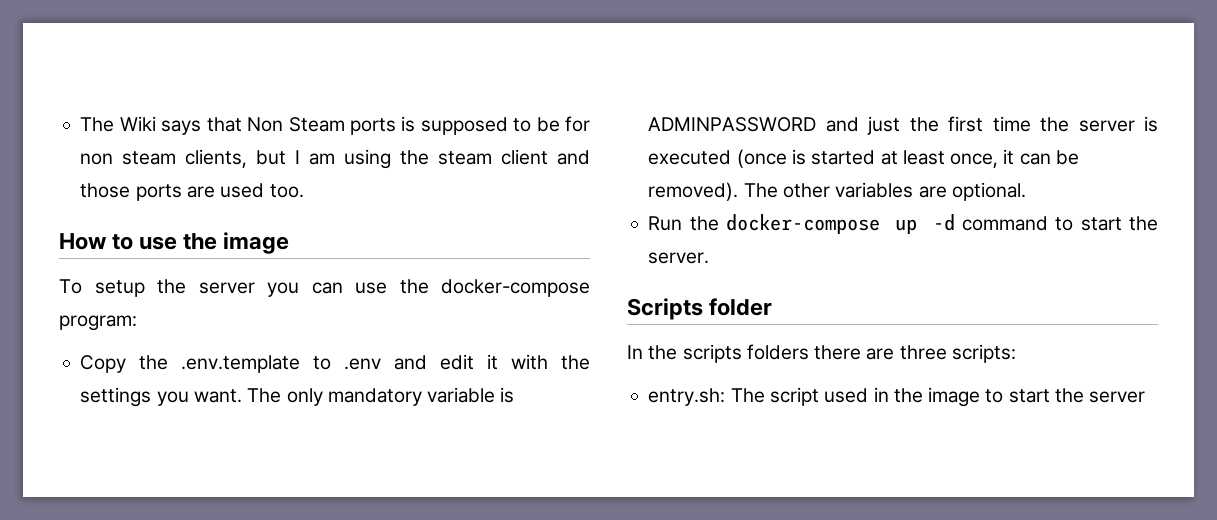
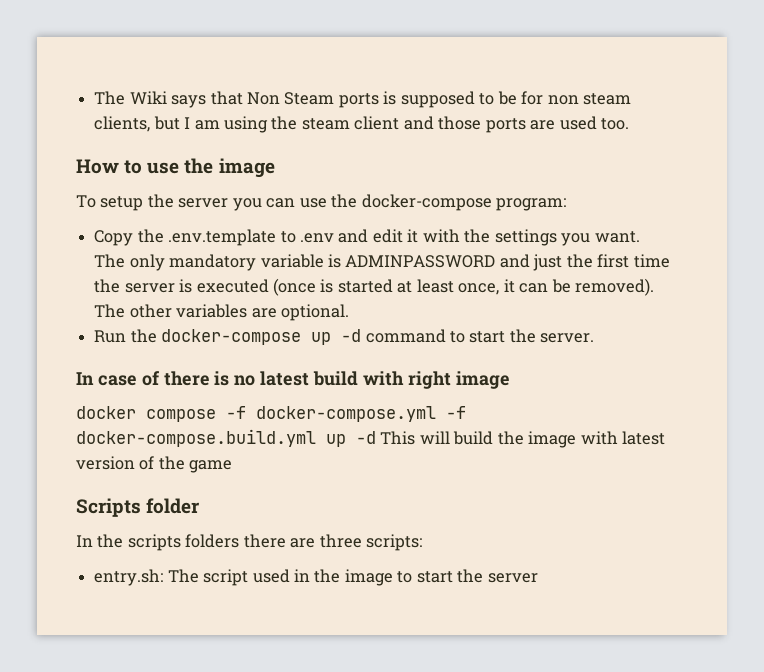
+ In case of there is no latest build with right image
+ docker compose -f docker-compose.yml -f docker-compose.build.yml up -d This will build the image with latest version of the game

